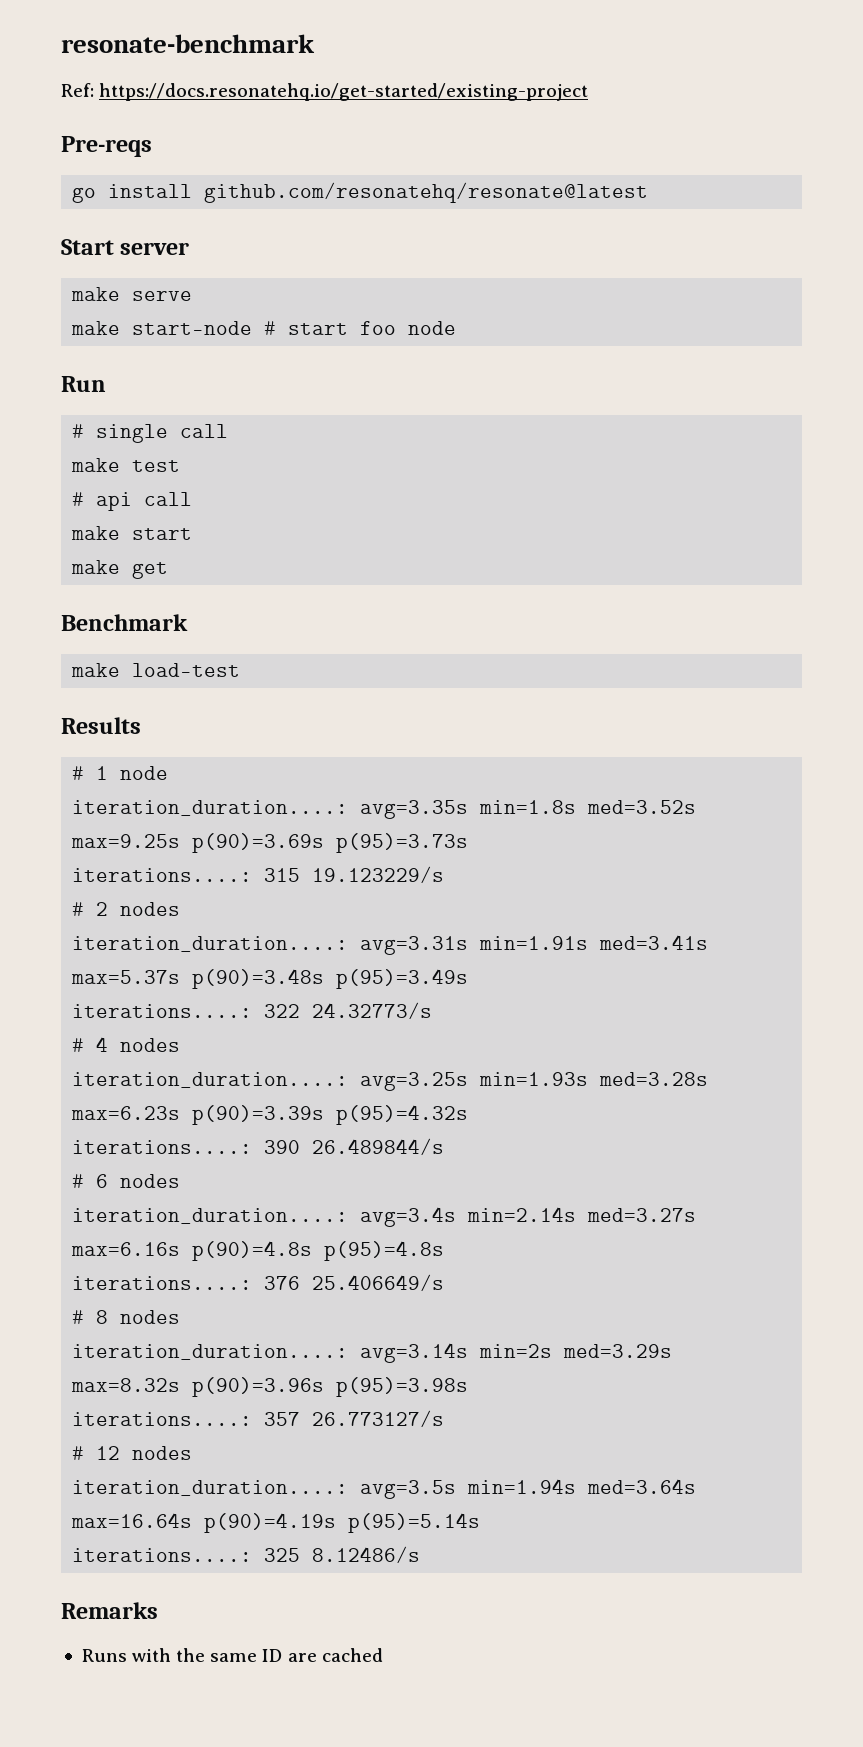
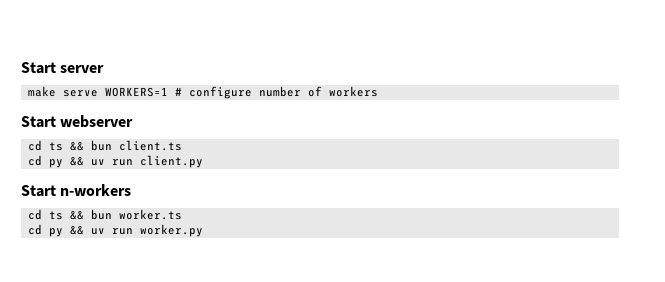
- resonate-benchmark
- Ref: https://docs.resonatehq.io/get-started/existing-project
- Pre-reqs
- go install github.com/resonatehq/resonate@latest
  Start server
- make serve
- make start-node # start foo node
- Run
- # single call
- make test
- # api call
- make start
- make get
- Benchmark
- make load-test
- Results
- # 1 node
- iteration_duration....: avg=3.35s min=1.8s med=3.52s max=9.25s p(90)=3.69s p(95)=3.73s
- iterations....: 315 19.123229/s
- # 2 nodes
- iteration_duration....: avg=3.31s min=1.91s med=3.41s max=5.37s p(90)=3.48s p(95)=3.49s
- iterations....: 322 24.32773/s
- # 4 nodes
- iteration_duration....: avg=3.25s min=1.93s med=3.28s max=6.23s p(90)=3.39s p(95)=4.32s
- iterations....: 390 26.489844/s
- # 6 nodes
- iteration_duration....: avg=3.4s min=2.14s med=3.27s max=6.16s p(90)=4.8s p(95)=4.8s
- iterations....: 376 25.406649/s
- # 8 nodes
- iteration_duration....: avg=3.14s min=2s med=3.29s max=8.32s p(90)=3.96s p(95)=3.98s
- iterations....: 357 26.773127/s
- # 12 nodes
- iteration_duration....: avg=3.5s min=1.94s med=3.64s max=16.64s p(90)=4.19s p(95)=5.14s
- iterations....: 325 8.12486/s
- Remarks
- Runs with the same ID are cached
+ make serve WORKERS=1 # configure number of workers
+ Start webserver
+ cd ts && bun client.ts
+ cd py && uv run client.py
+ Start n-workers
+ cd ts && bun worker.ts
+ cd py && uv run worker.py

